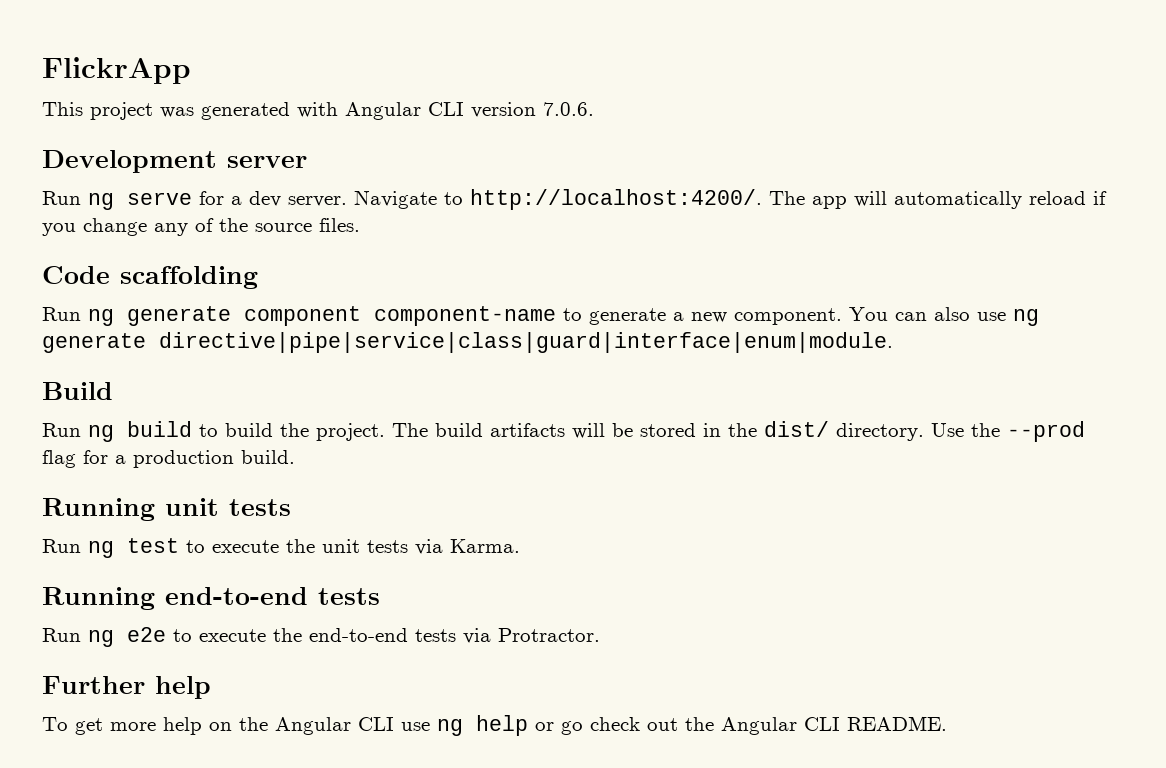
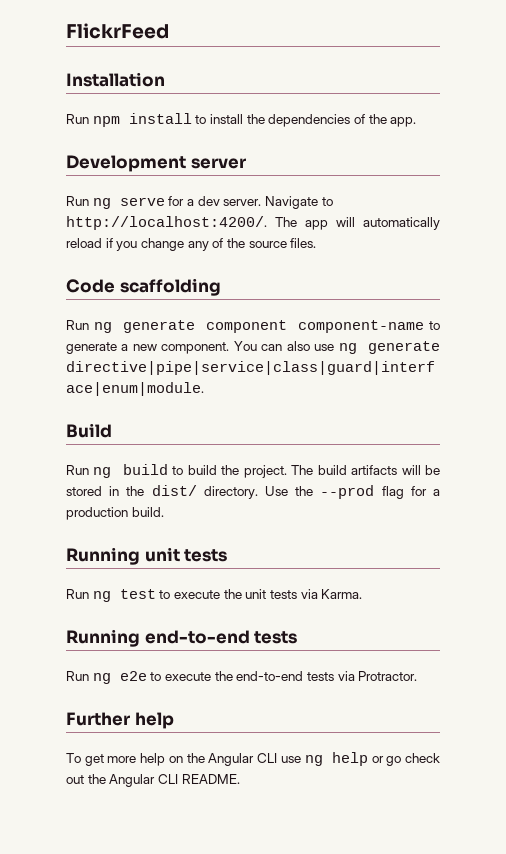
- FlickrApp
- This project was generated with Angular CLI version 7.0.6.
+ FlickrFeed
+ Installation
+ Run npm install to install the dependencies of the app.

